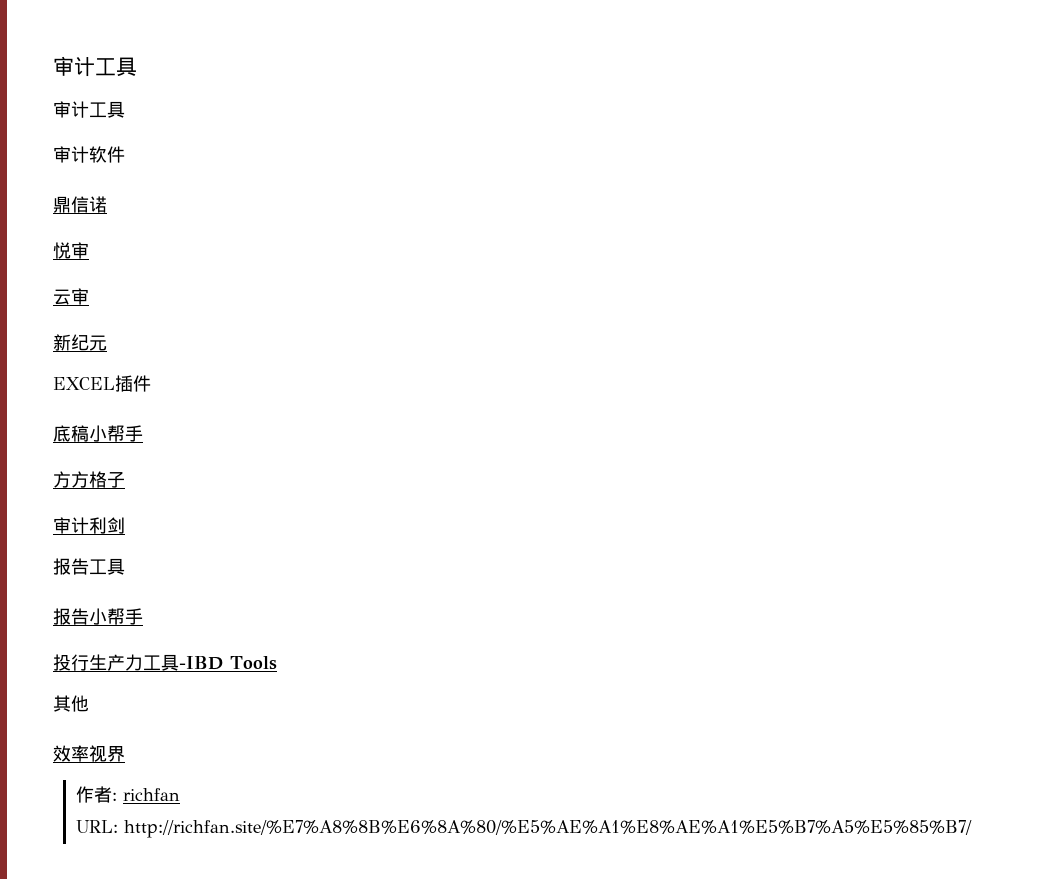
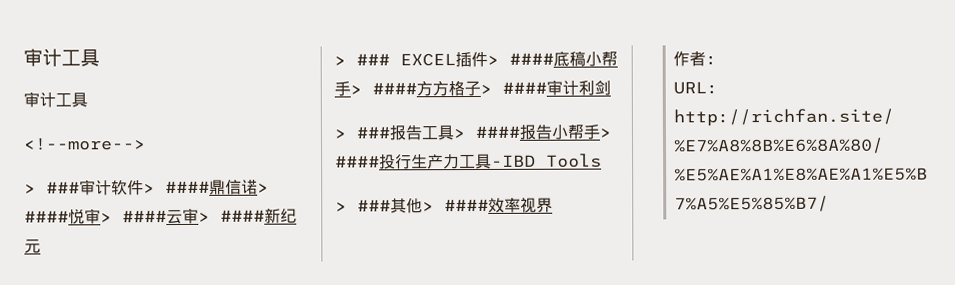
- 审计软件
- 鼎信诺
- 悦审
- 云审
- 新纪元
+ <!--more-->
+ > ###审计软件> ####鼎信诺> ####悦审> ####云审> ####新纪元
- EXCEL插件
- 底稿小帮手
- 方方格子
- 审计利剑
+ > ### EXCEL插件> ####底稿小帮手> ####方方格子> ####审计利剑
- 报告工具
- 报告小帮手
- 投行生产力工具-IBD Tools
+ > ###报告工具> ####报告小帮手> ####投行生产力工具-IBD Tools
- 其他
- 效率视界
+ > ###其他> ####效率视界
- 作者: richfan
+ 作者:

